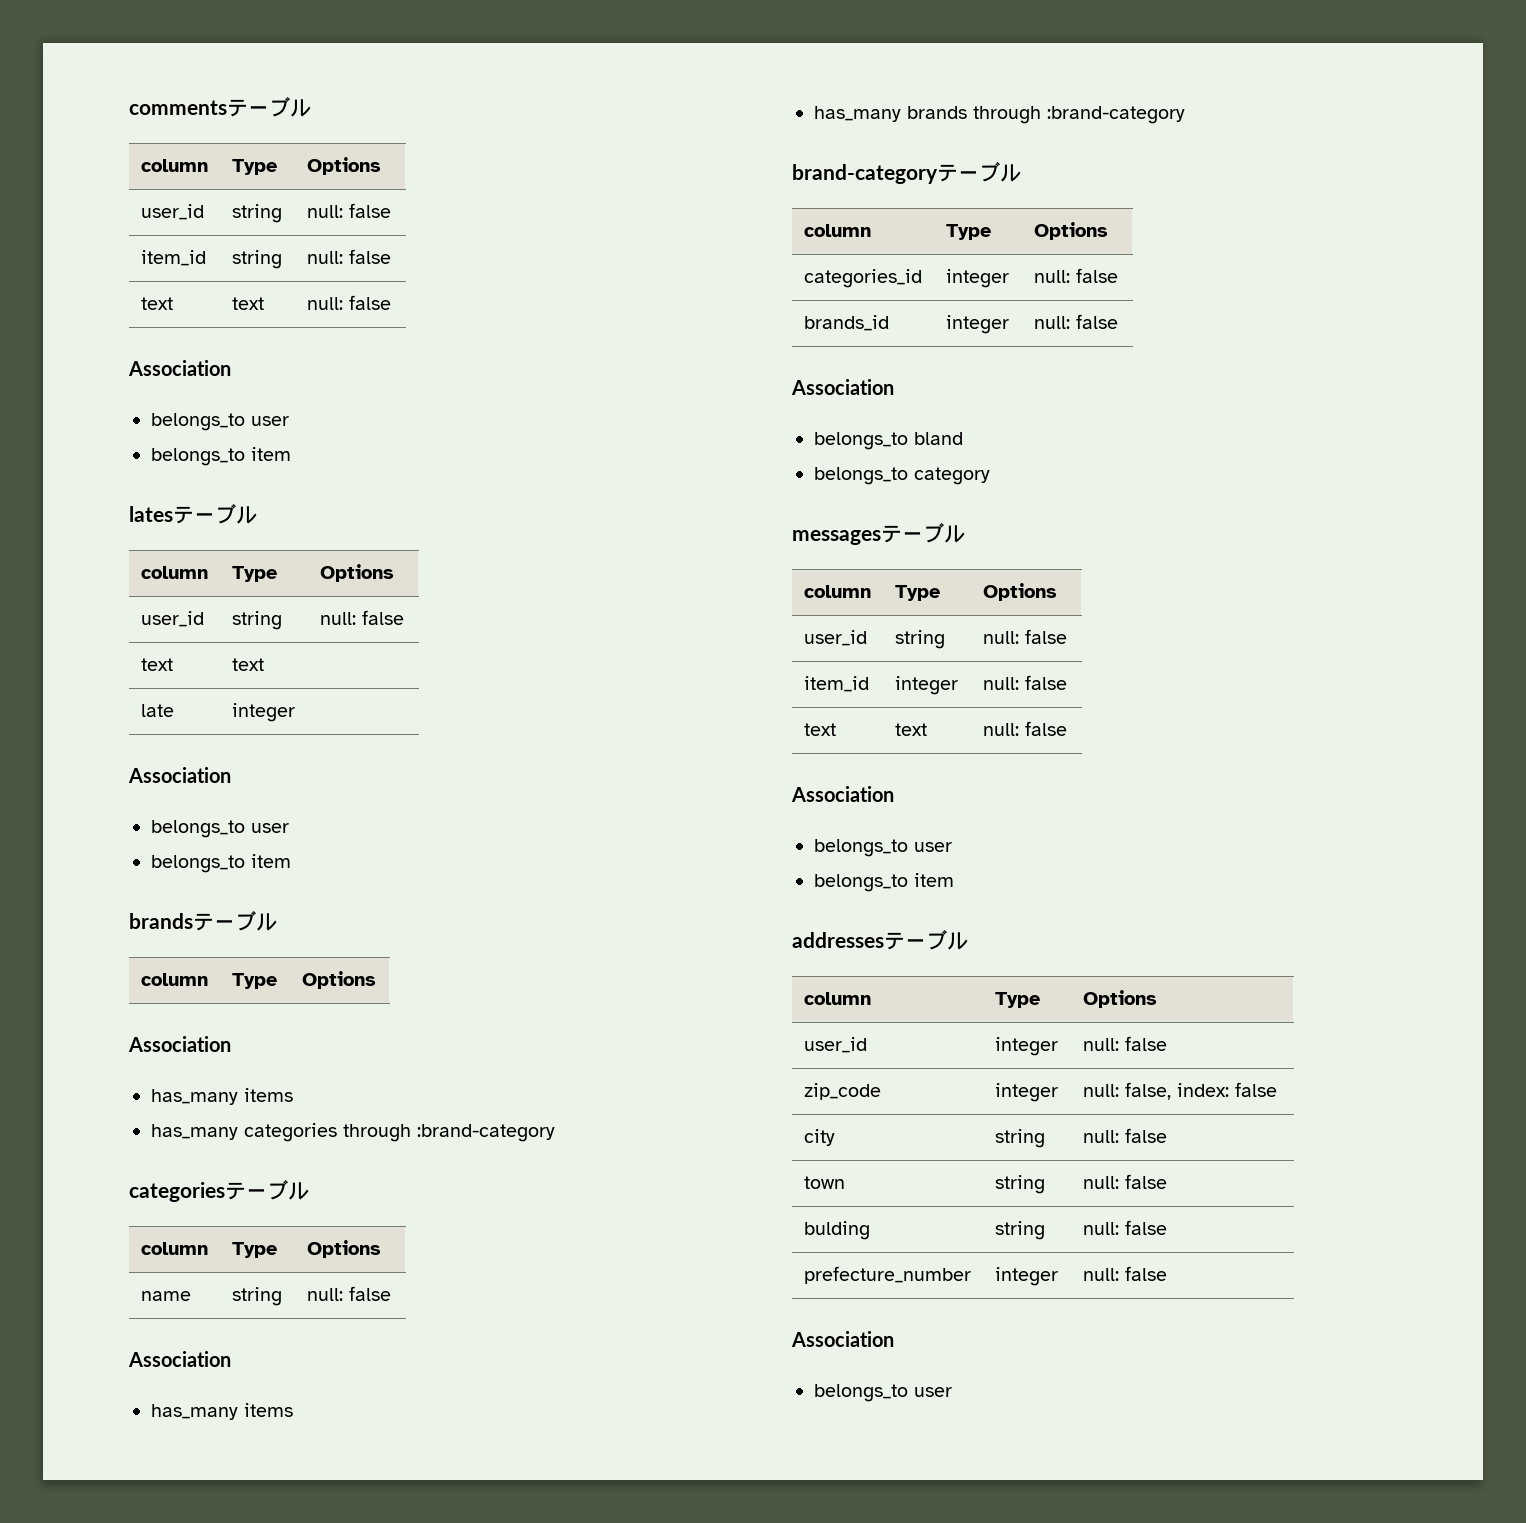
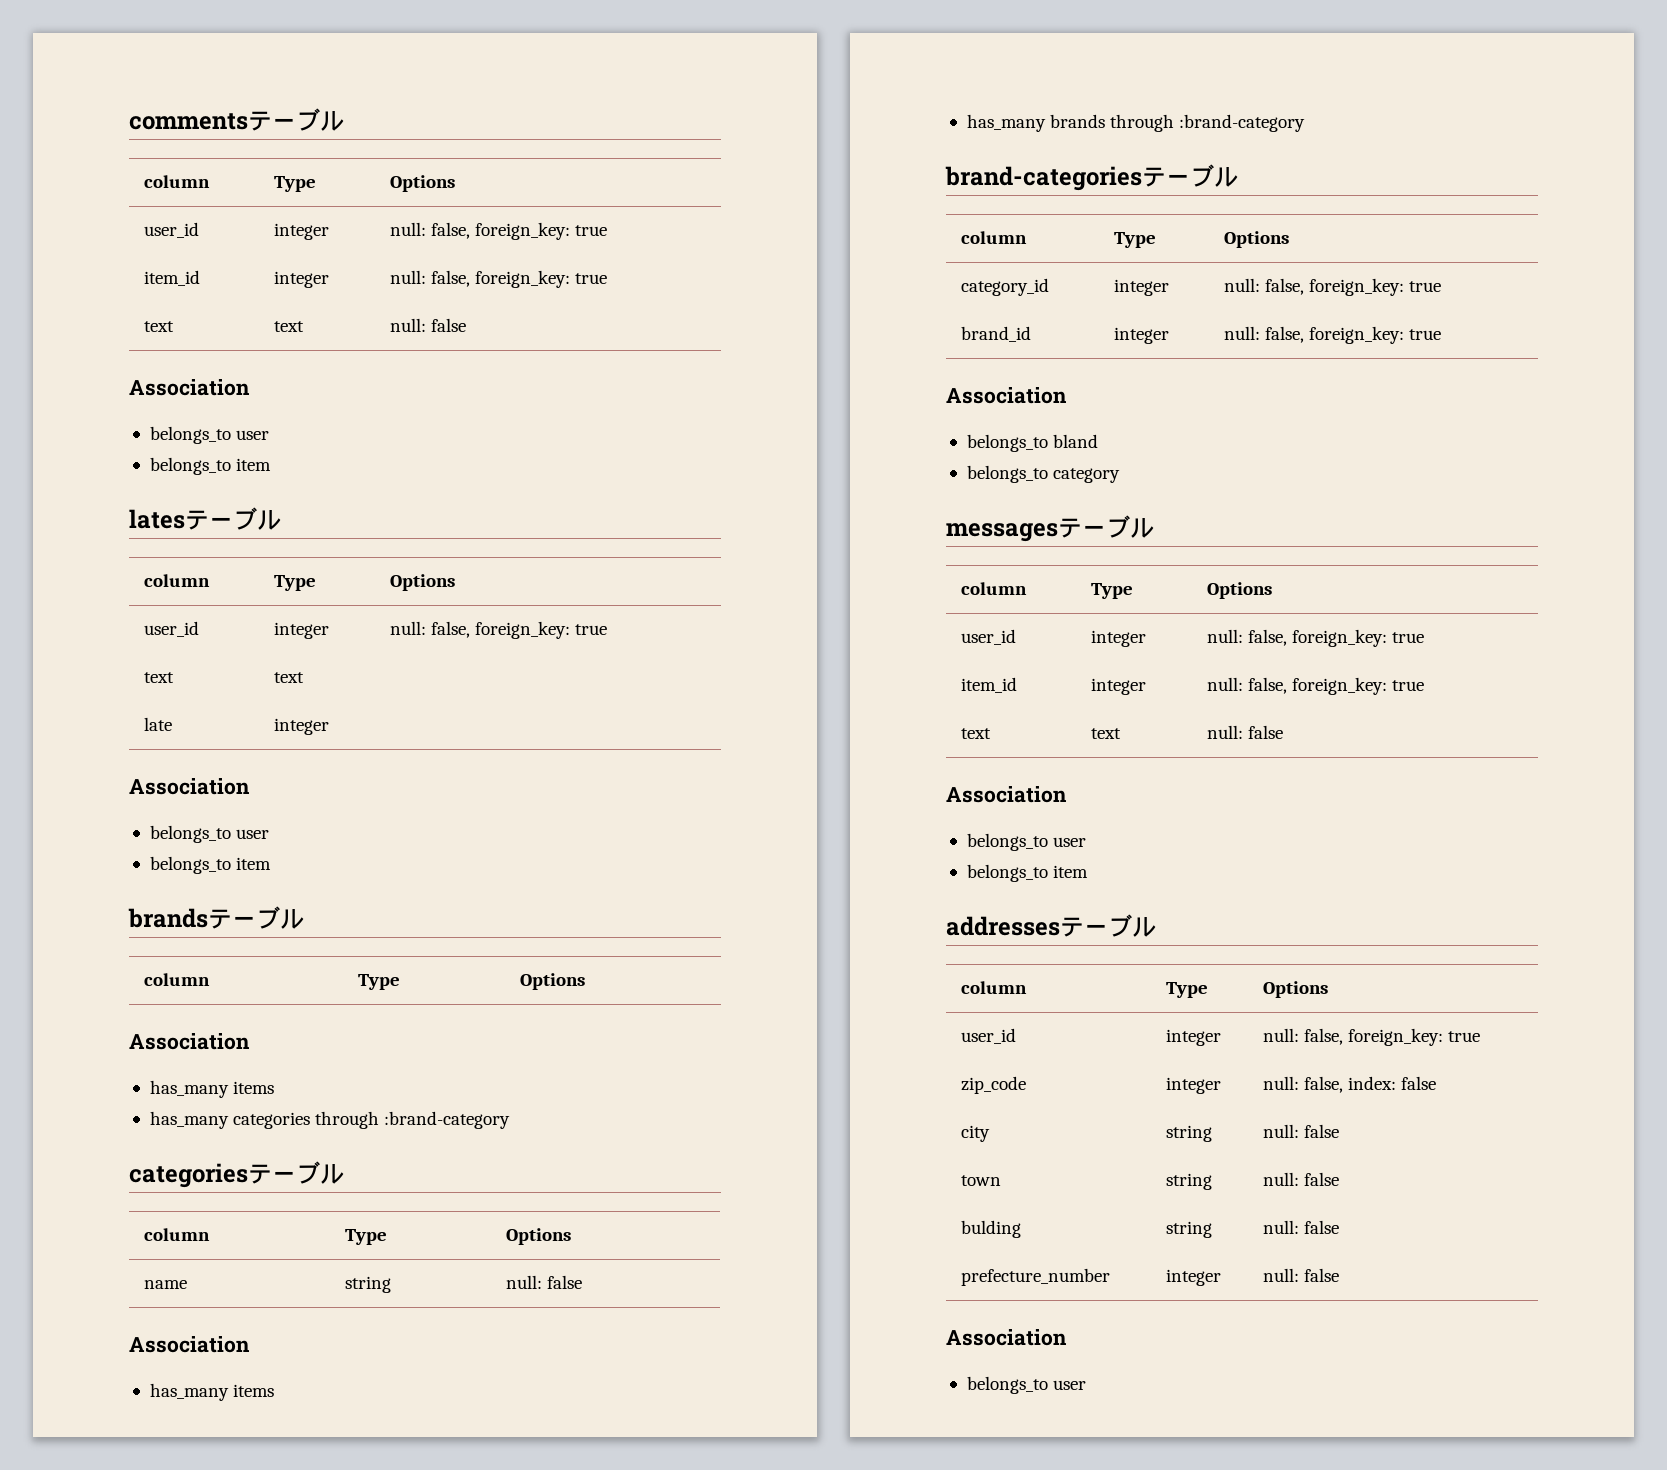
  commentsテーブル
  column | Type | Options
- user_id | string | null: false
- item_id | string | null: false
+ user_id | integer | null: false, foreign_key: true
+ item_id | integer | null: false, foreign_key: true
  latesテーブル
  column | Type | Options
- user_id | string | null: false
+ user_id | integer | null: false, foreign_key: true
- brand-categoryテーブル
+ brand-categoriesテーブル
  column | Type | Options
- categories_id | integer | null: false
- brands_id | integer | null: false
+ category_id | integer | null: false, foreign_key: true
+ brand_id | integer | null: false, foreign_key: true
  messagesテーブル
  column | Type | Options
- user_id | string | null: false
- item_id | integer | null: false
+ user_id | integer | null: false, foreign_key: true
+ item_id | integer | null: false, foreign_key: true
  addressesテーブル
  column | Type | Options
- user_id | integer | null: false
+ user_id | integer | null: false, foreign_key: true

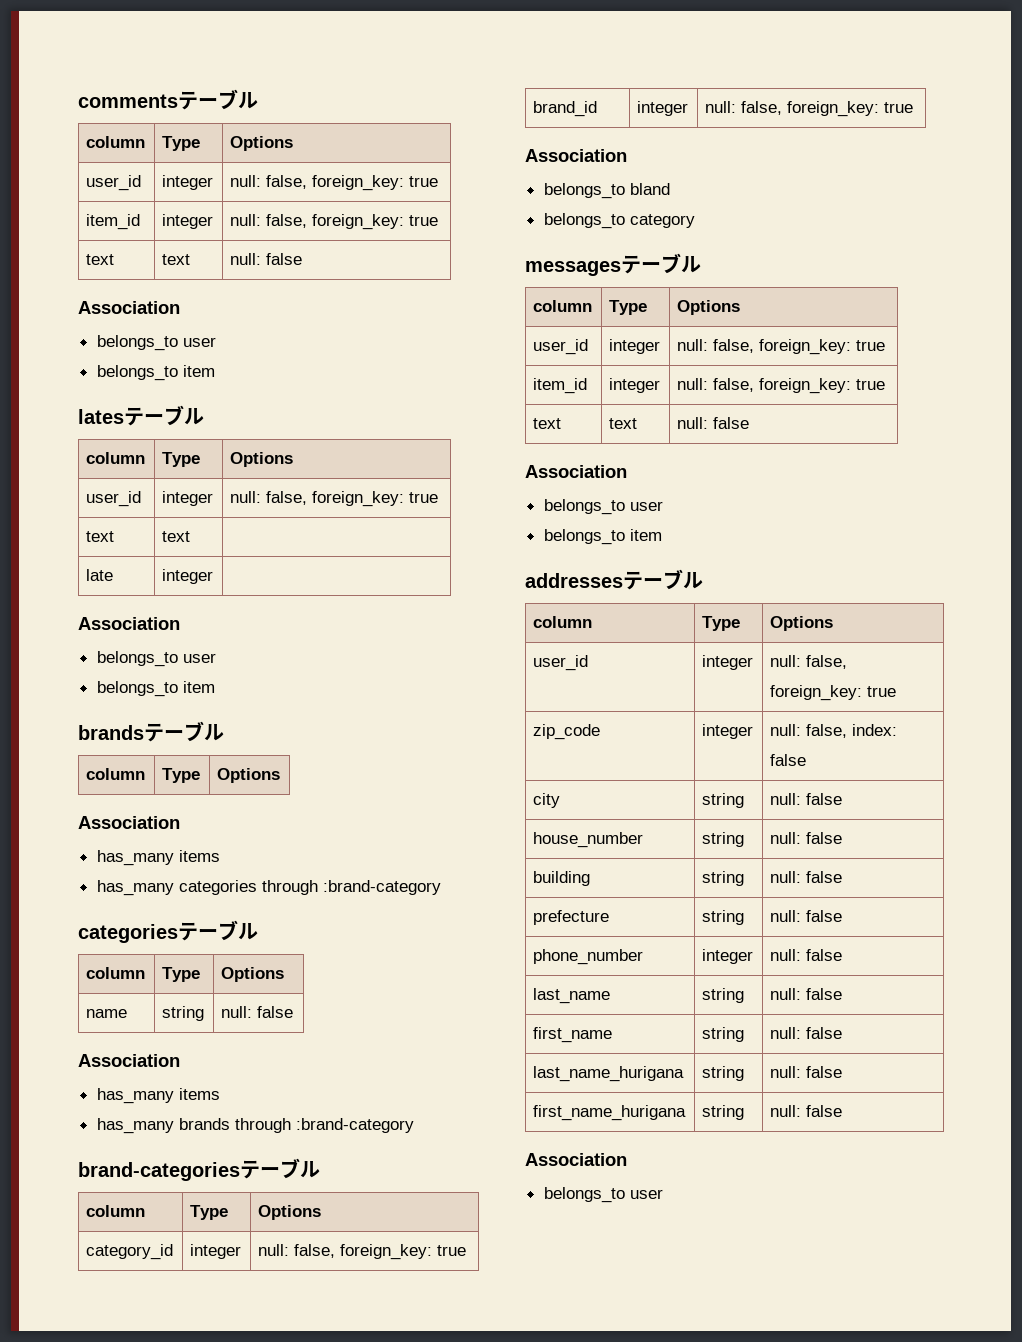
- town | string | null: false
- bulding | string | null: false
- prefecture_number | integer | null: false
+ house_number | string | null: false
+ building | string | null: false
+ prefecture | string | null: false
+ phone_number | integer | null: false
+ last_name | string | null: false
+ first_name | string | null: false
+ last_name_hurigana | string | null: false
+ first_name_hurigana | string | null: false

